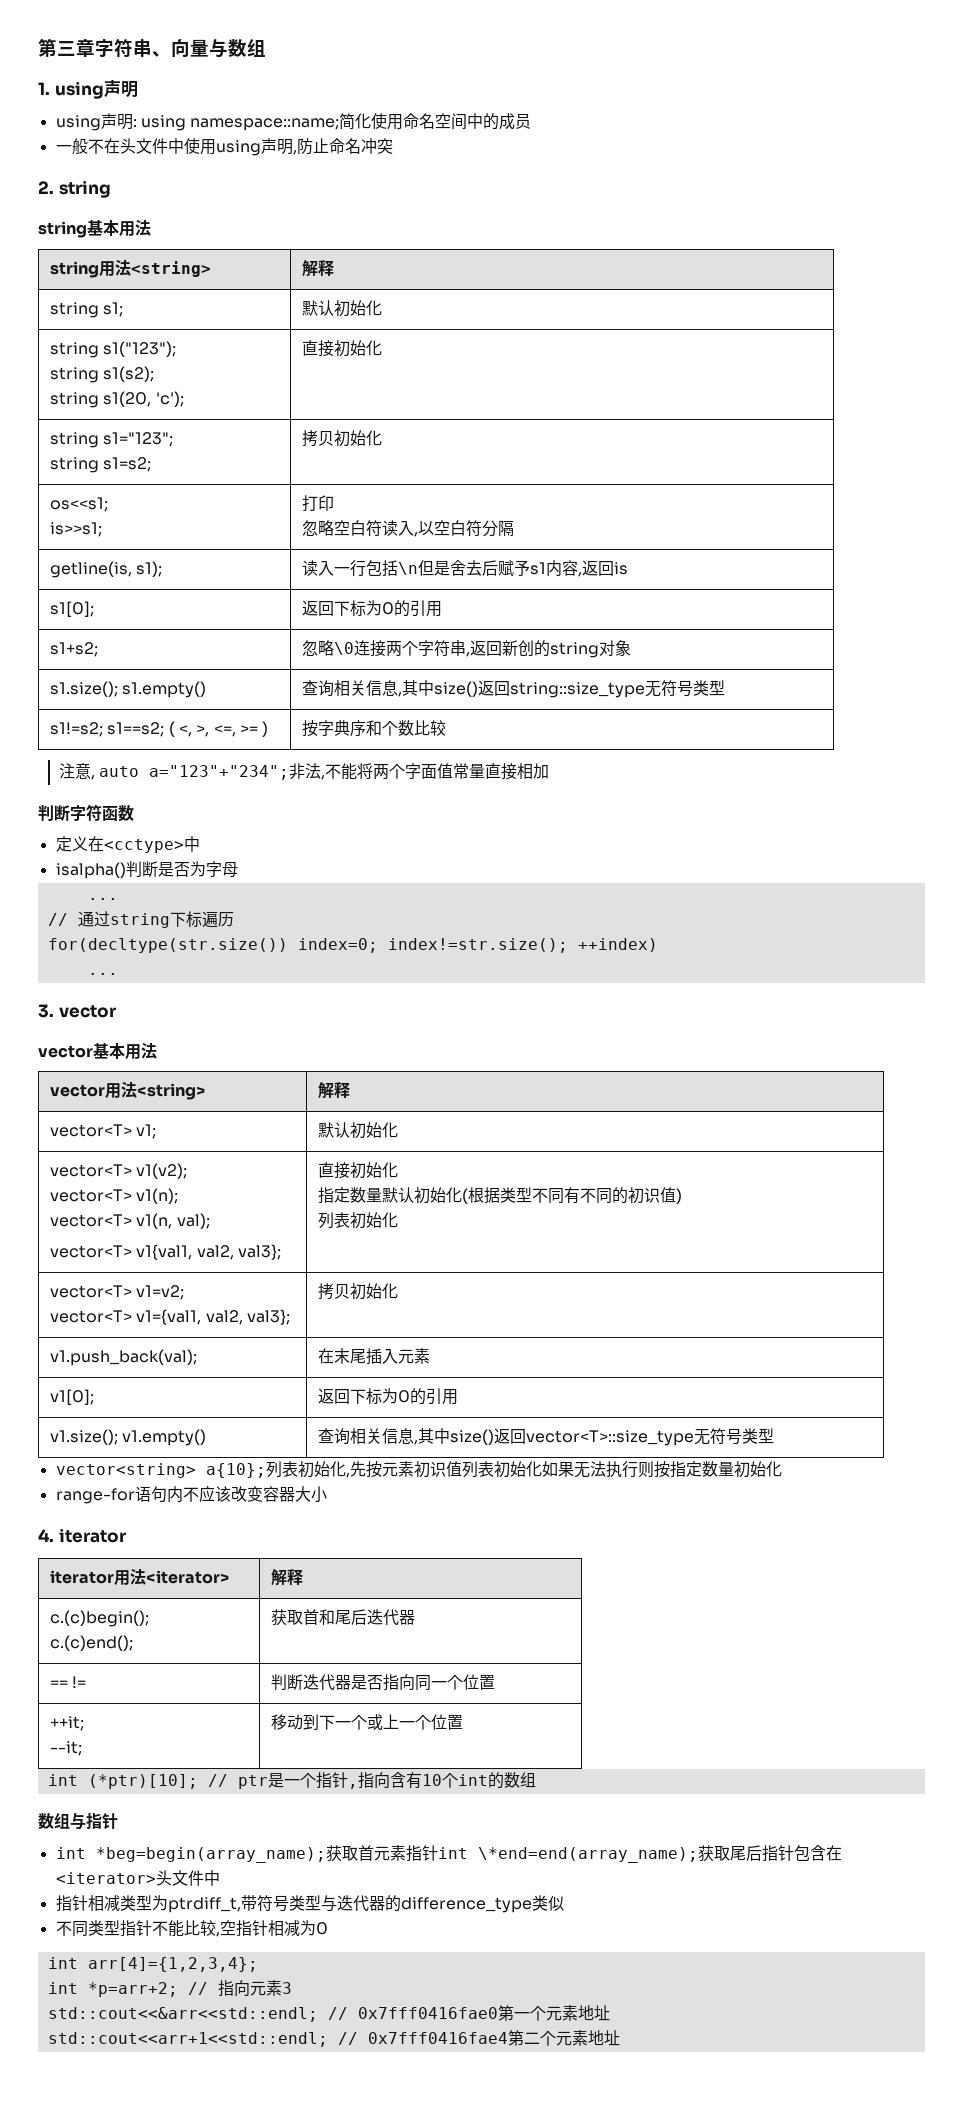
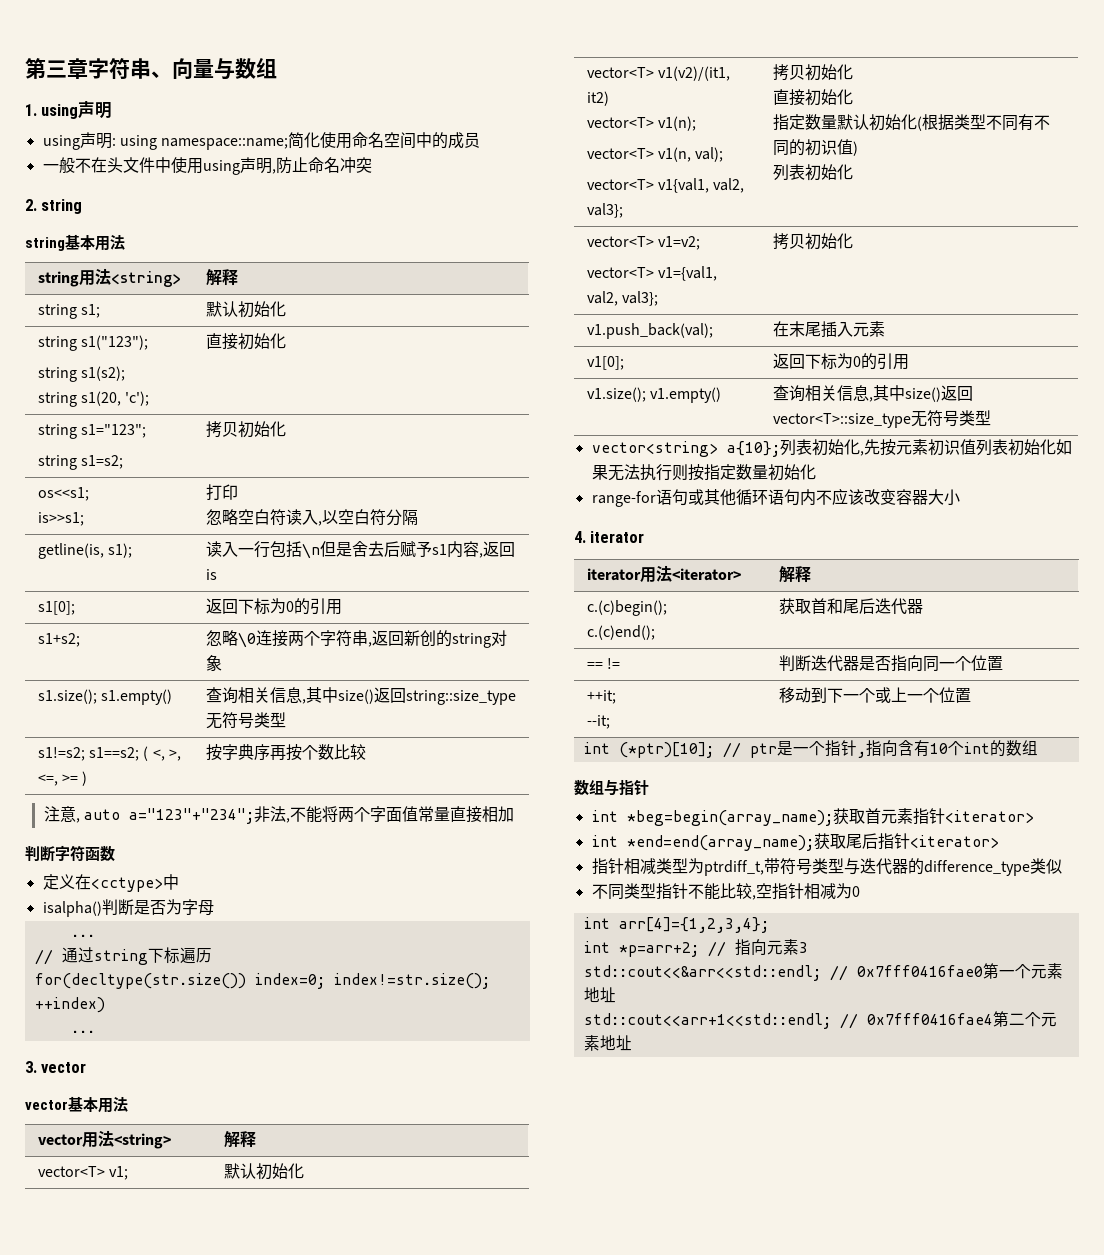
- s1!=s2; s1==s2; ( <, >, <=, >= ) | 按字典序和个数比较
+ s1!=s2; s1==s2; ( <, >, <=, >= ) | 按字典序再按个数比较
- vector<T> v1(v2);
+ vector<T> v1(v2)/(it1, it2)
  vector<T> v1(n);
  vector<T> v1(n, val);
- vector<T> v1{val1, val2, val3}; | 直接初始化
+ vector<T> v1{val1, val2, val3}; | 拷贝初始化
+ 直接初始化
- range-for语句内不应该改变容器大小
+ range-for语句或其他循环语句内不应该改变容器大小
- int *beg=begin(array_name);获取首元素指针int \*end=end(array_name);获取尾后指针包含在<iterator>头文件中
+ int *beg=begin(array_name);获取首元素指针<iterator>
+ int *end=end(array_name);获取尾后指针<iterator>

